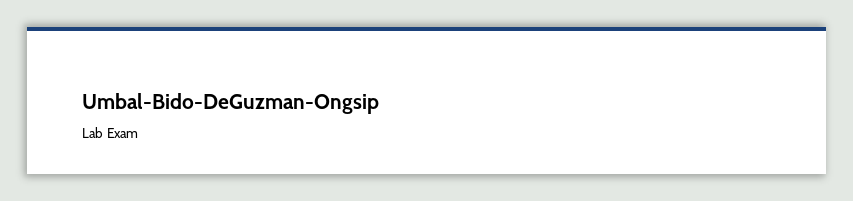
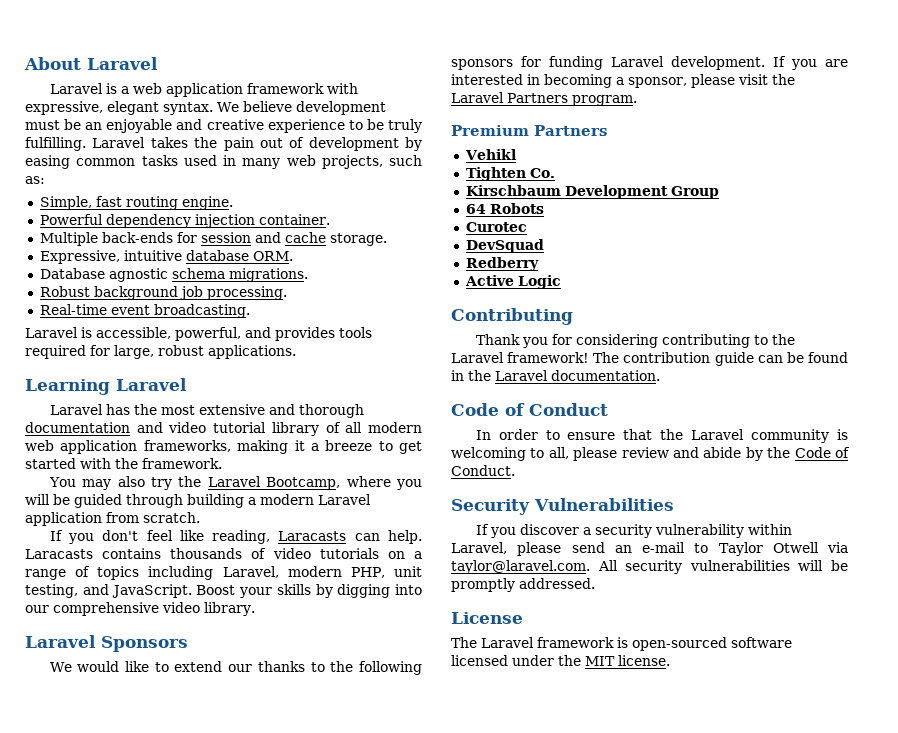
- Umbal-Bido-DeGuzman-Ongsip
- Lab Exam
+ About Laravel
+ Laravel is a web application framework with expressive, elegant syntax. We believe development must be an enjoyable and creative experience to be truly fulfilling. Laravel takes the pain out of development by easing common tasks used in many web projects, such as:
+ Simple, fast routing engine.
+ Powerful dependency injection container.
+ Multiple back-ends for session and cache storage.
+ Expressive, intuitive database ORM.
+ Database agnostic schema migrations.
+ Robust background job processing.
+ Real-time event broadcasting.
+ Laravel is accessible, powerful, and provides tools required for large, robust applications.
+ Learning Laravel
+ Laravel has the most extensive and thorough documentation and video tutorial library of all modern web application frameworks, making it a breeze to get started with the framework.
+ You may also try the Laravel Bootcamp, where you will be guided through building a modern Laravel application from scratch.
+ If you don't feel like reading, Laracasts can help. Laracasts contains thousands of video tutorials on a range of topics including Laravel, modern PHP, unit testing, and JavaScript. Boost your skills by digging into our comprehensive video library.
+ Laravel Sponsors
+ We would like to extend our thanks to the following sponsors for funding Laravel development. If you are interested in becoming a sponsor, please visit the Laravel Partners program.
+ Premium Partners
+ Vehikl
+ Tighten Co.
+ Kirschbaum Development Group
+ 64 Robots
+ Curotec
+ DevSquad
+ Redberry
+ Active Logic
+ Contributing
+ Thank you for considering contributing to the Laravel framework! The contribution guide can be found in the Laravel documentation.
+ Code of Conduct
+ In order to ensure that the Laravel community is welcoming to all, please review and abide by the Code of Conduct.
+ Security Vulnerabilities
+ If you discover a security vulnerability within Laravel, please send an e-mail to Taylor Otwell via taylor@laravel.com. All security vulnerabilities will be promptly addressed.
+ License
+ The Laravel framework is open-sourced software licensed under the MIT license.

